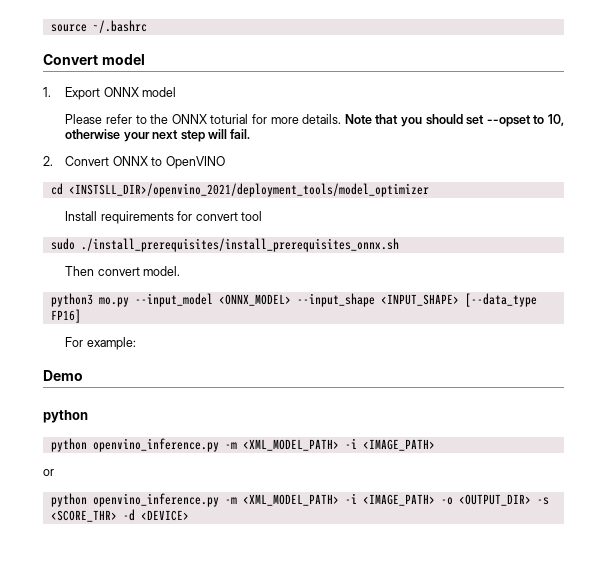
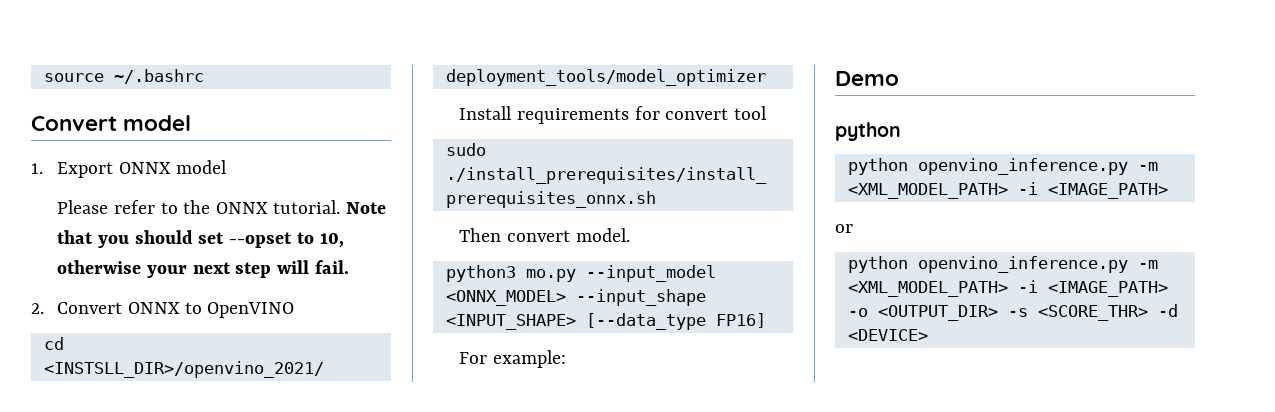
- Please refer to the ONNX toturial for more details.
+ Please refer to the ONNX tutorial.

